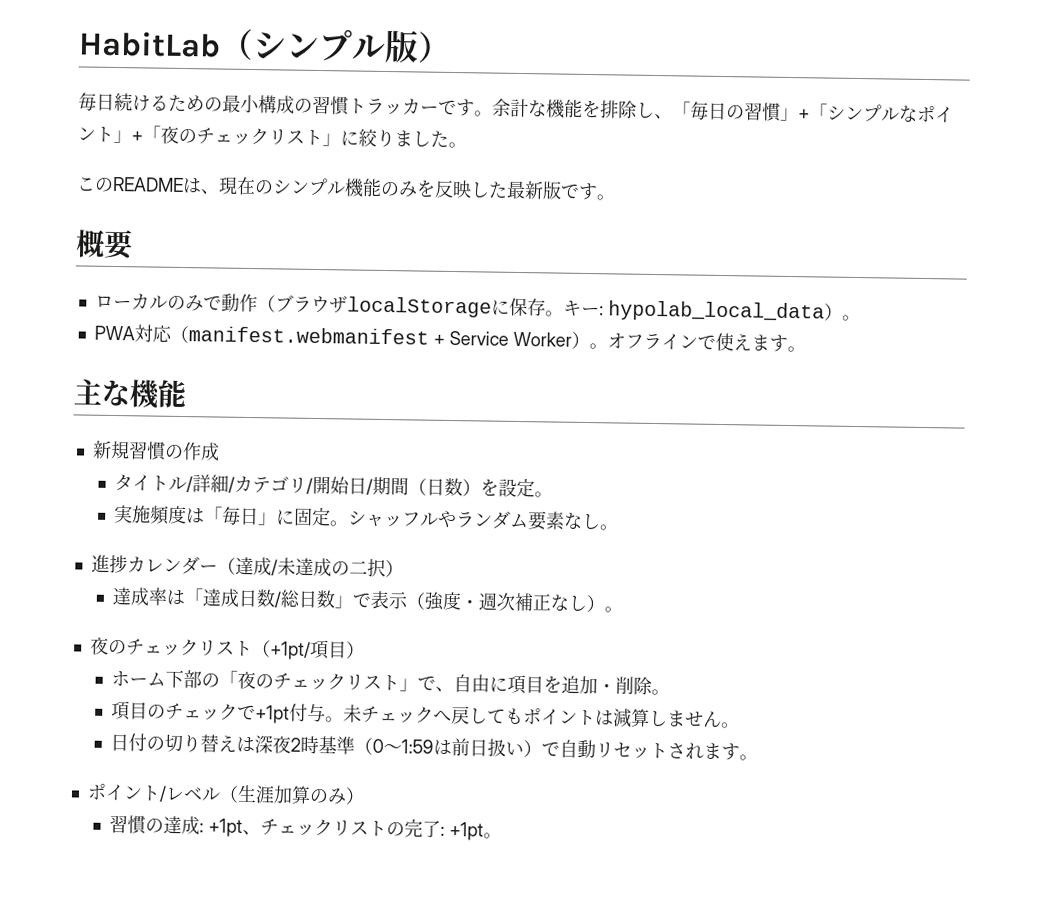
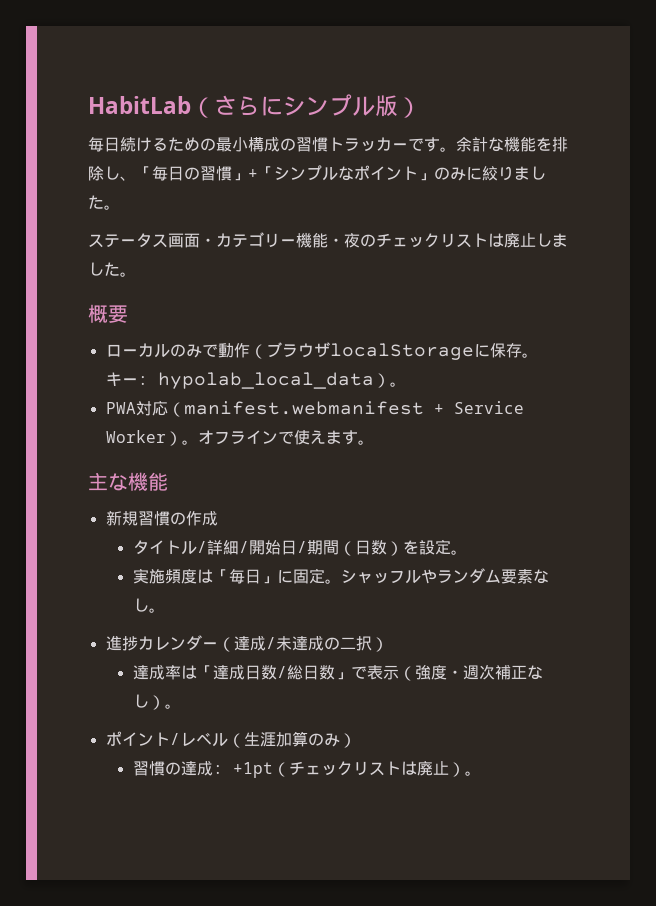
- HabitLab（シンプル版）
+ HabitLab（さらにシンプル版）
- 余計な機能を排除し、「毎日の習慣」+「シンプルなポイント」+「夜のチェックリスト」に絞りました。
- このREADMEは、現在のシンプル機能のみを反映した最新版です。
+ 余計な機能を排除し、「毎日の習慣」+「シンプルなポイント」のみに絞りました。
+ ステータス画面・カテゴリー機能・夜のチェックリストは廃止しました。
- タイトル/詳細/カテゴリ/開始日/期間（日数）を設定。
+ タイトル/詳細/開始日/期間（日数）を設定。
- 夜のチェックリスト（+1pt/項目）
- ホーム下部の「夜のチェックリスト」で、自由に項目を追加・削除。
- 項目のチェックで+1pt付与。未チェックへ戻してもポイントは減算しません。
- 日付の切り替えは深夜2時基準（0〜1:59は前日扱い）で自動リセットされます。
- 習慣の達成: +1pt、チェックリストの完了: +1pt。
+ 習慣の達成: +1pt（チェックリストは廃止）。

